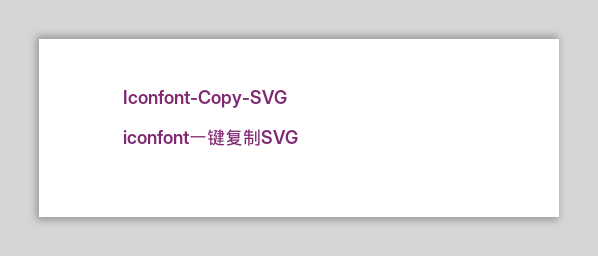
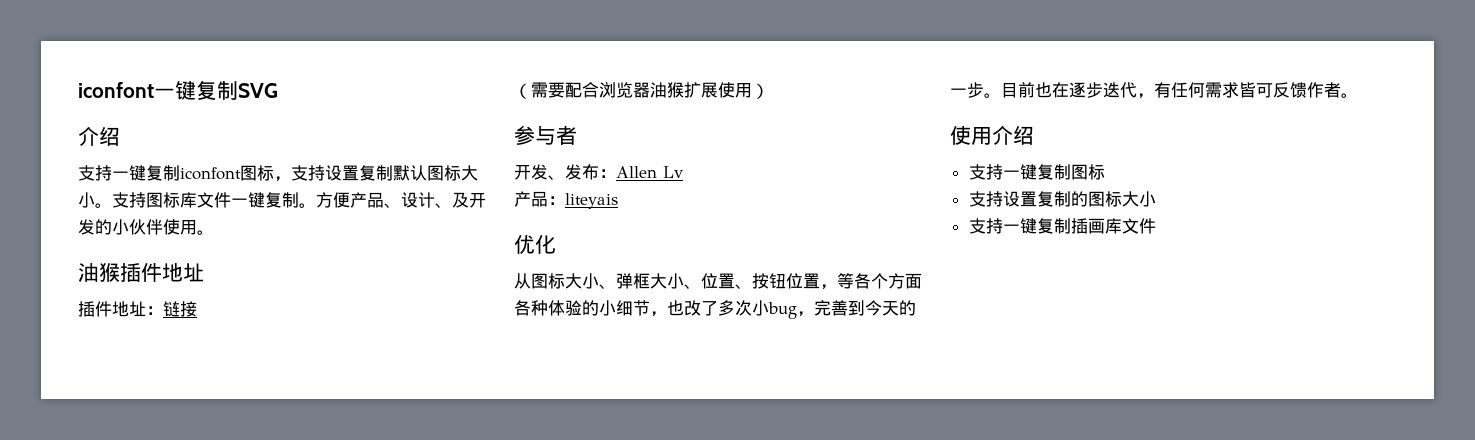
- Iconfont-Copy-SVG
  iconfont一键复制SVG
+ 介绍
+ 支持一键复制iconfont图标，支持设置复制默认图标大小。支持图标库文件一键复制。方便产品、设计、及开发的小伙伴使用。
+ 油猴插件地址
+ 插件地址：链接
+ （需要配合浏览器油猴扩展使用）
+ 参与者
+ 开发、发布：Allen Lv
+ 产品：liteyais
+ 优化
+ 从图标大小、弹框大小、位置、按钮位置，等各个方面各种体验的小细节，也改了多次小bug，完善到今天的一步。目前也在逐步迭代，有任何需求皆可反馈作者。
+ 使用介绍
+ 支持一键复制图标
+ 支持设置复制的图标大小
+ 支持一键复制插画库文件

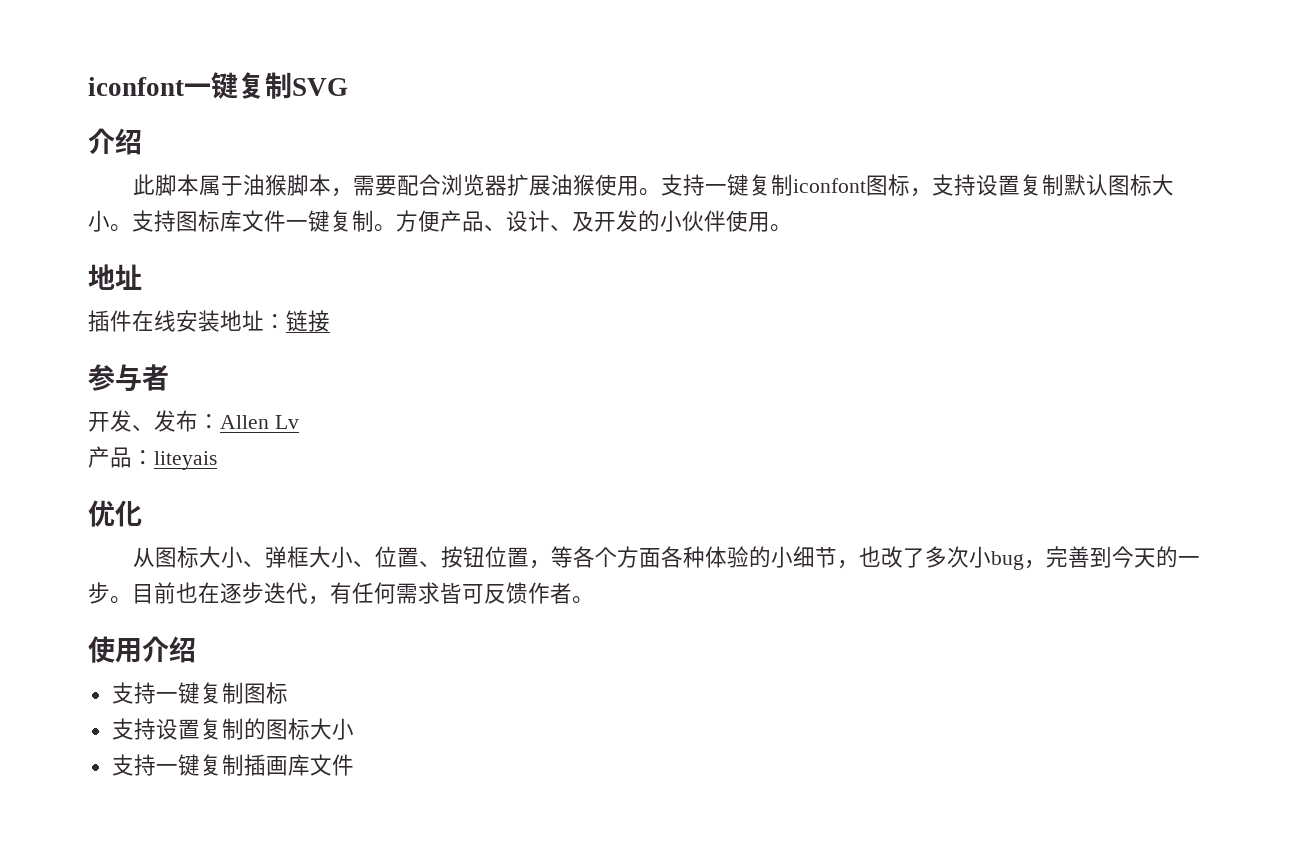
+ 此脚本属于油猴脚本，需要配合浏览器扩展油猴使用。
  方便产品、设计、及开发的小伙伴使用。
- 油猴插件地址
+ 地址
- 插件地址：链接
+ 插件在线安装地址：链接
- （需要配合浏览器油猴扩展使用）

